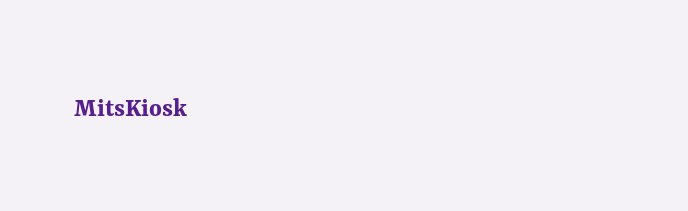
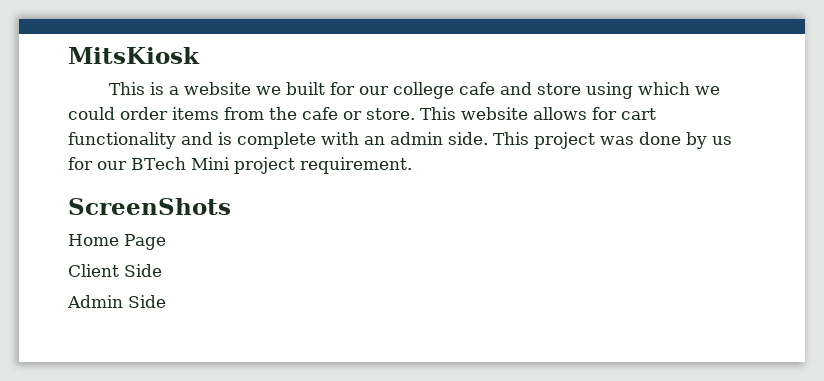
+ This is a website we built for our college cafe and store using which we could order items from the cafe or store. This website allows for cart functionality and is complete with an admin side. This project was done by us for our BTech Mini project requirement.
+ ScreenShots
+ Home Page
+ Client Side
+ Admin Side

